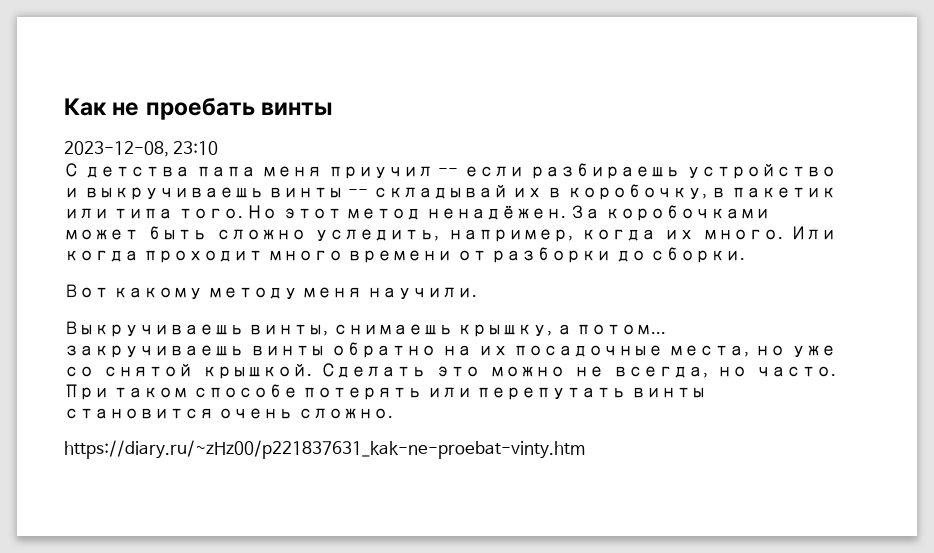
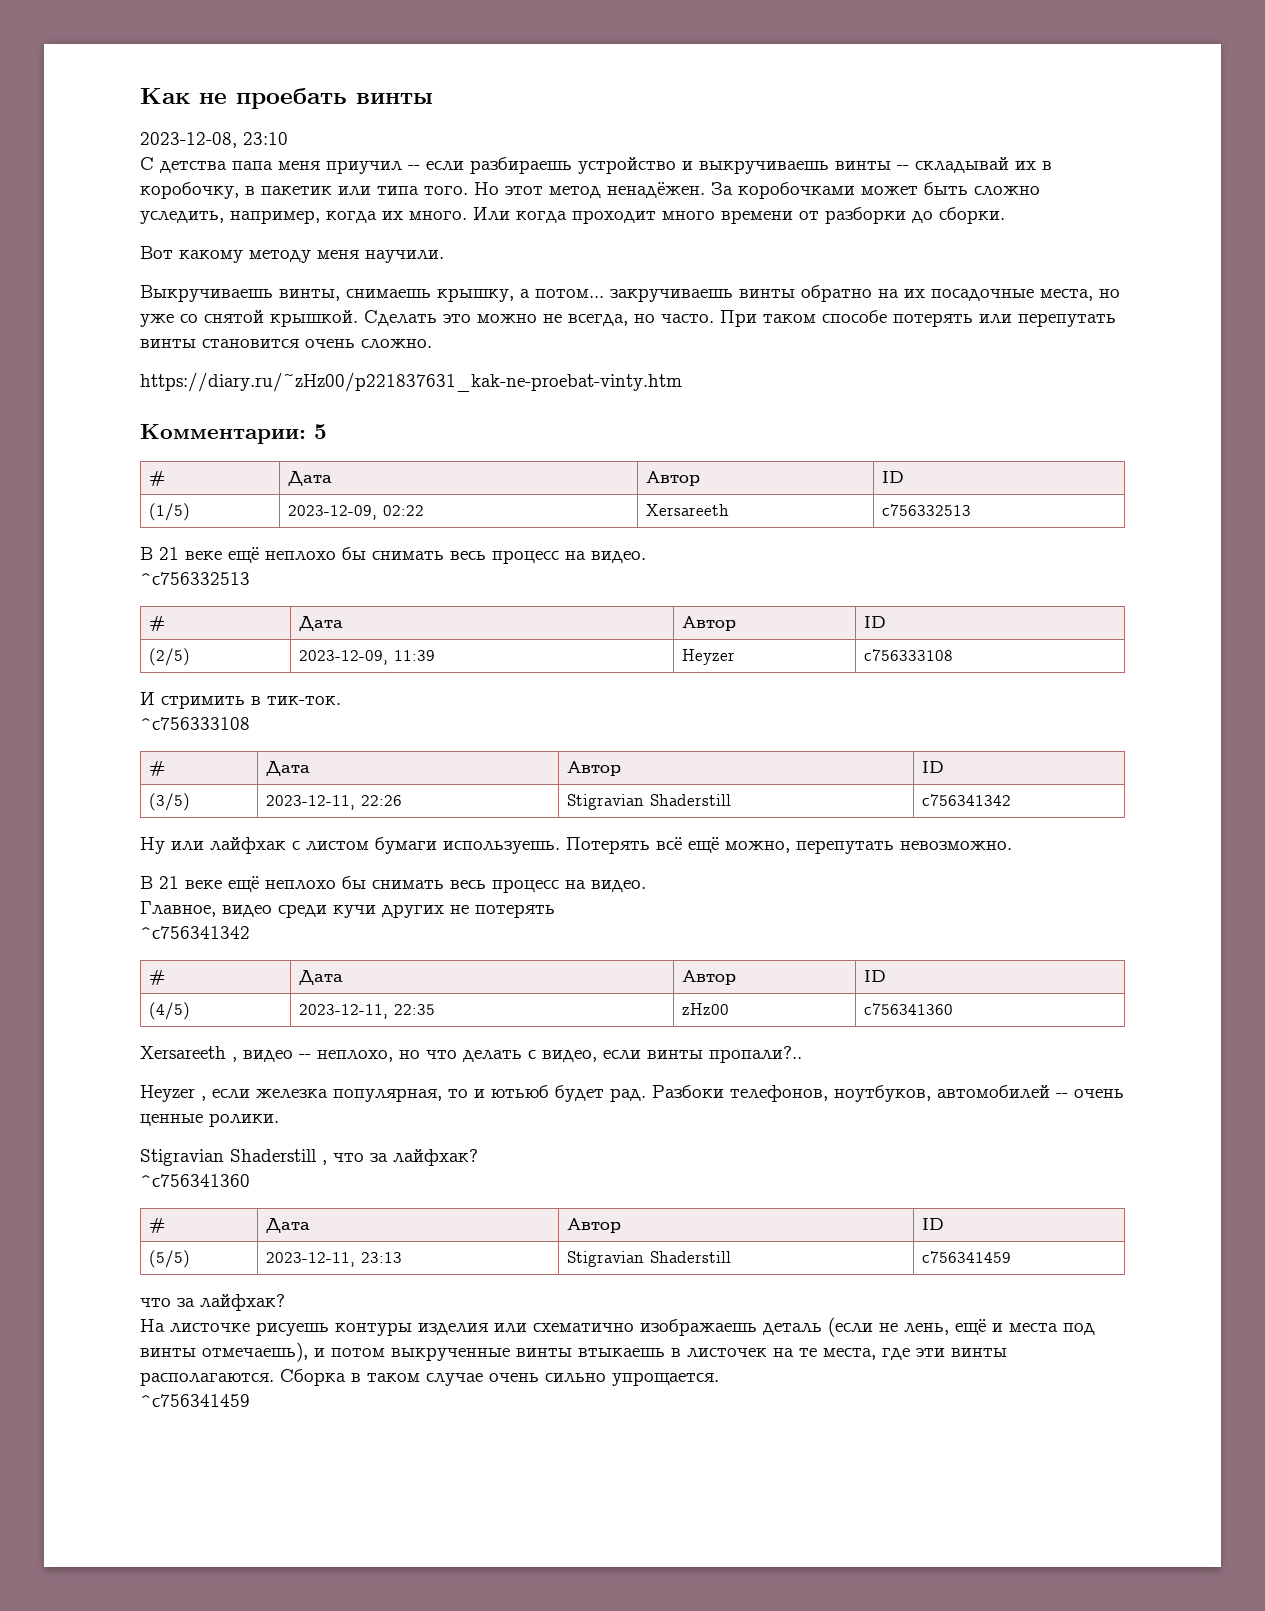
+ Комментарии: 5
+ # | Дата | Автор | ID
+ (1/5) | 2023-12-09, 02:22 | Xersareeth | c756332513
+ В 21 веке ещё неплохо бы снимать весь процесс на видео.
+ ^c756332513
+ # | Дата | Автор | ID
+ (2/5) | 2023-12-09, 11:39 | Heyzer | c756333108
+ И стримить в тик-ток.
+ ^c756333108
+ # | Дата | Автор | ID
+ (3/5) | 2023-12-11, 22:26 | Stigravian Shaderstill | c756341342
+ Ну или лайфхак с листом бумаги используешь. Потерять всё ещё можно, перепутать невозможно.
+ В 21 веке ещё неплохо бы снимать весь процесс на видео.
+ Главное, видео среди кучи других не потерять
+ ^c756341342
+ # | Дата | Автор | ID
+ (4/5) | 2023-12-11, 22:35 | zHz00 | c756341360
+ Xersareeth , видео -- неплохо, но что делать с видео, если винты пропали?..
+ Heyzer , если железка популярная, то и ютьюб будет рад. Разбоки телефонов, ноутбуков, автомобилей -- очень ценные ролики.
+ Stigravian Shaderstill , что за лайфхак?
+ ^c756341360
+ # | Дата | Автор | ID
+ (5/5) | 2023-12-11, 23:13 | Stigravian Shaderstill | c756341459
+ что за лайфхак?
+ На листочке рисуешь контуры изделия или схематично изображаешь деталь (если не лень, ещё и места под винты отмечаешь), и потом выкрученные винты втыкаешь в листочек на те места, где эти винты располагаются. Сборка в таком случае очень сильно упрощается.
+ ^c756341459

